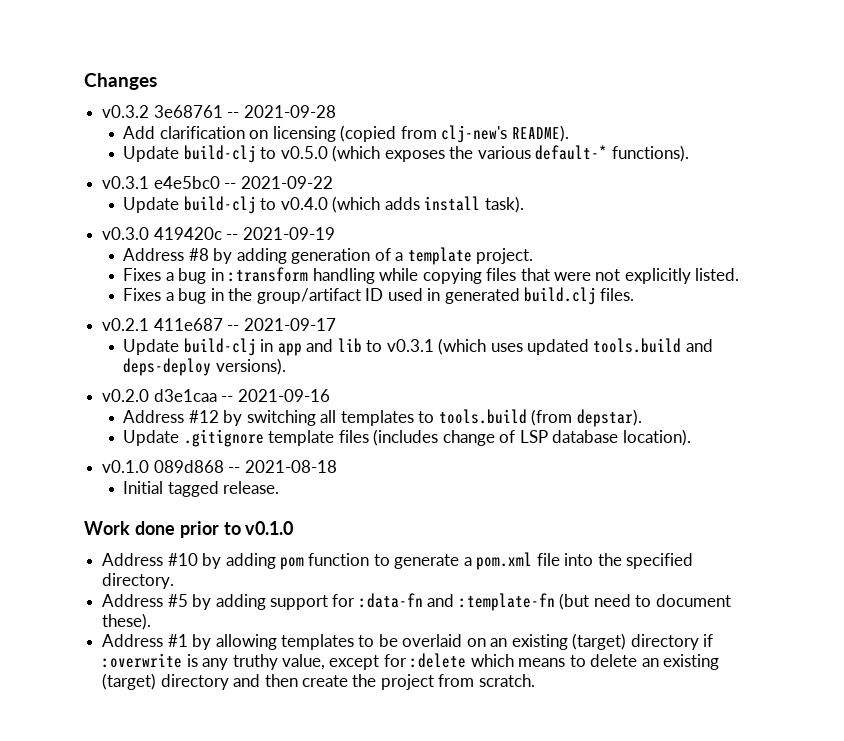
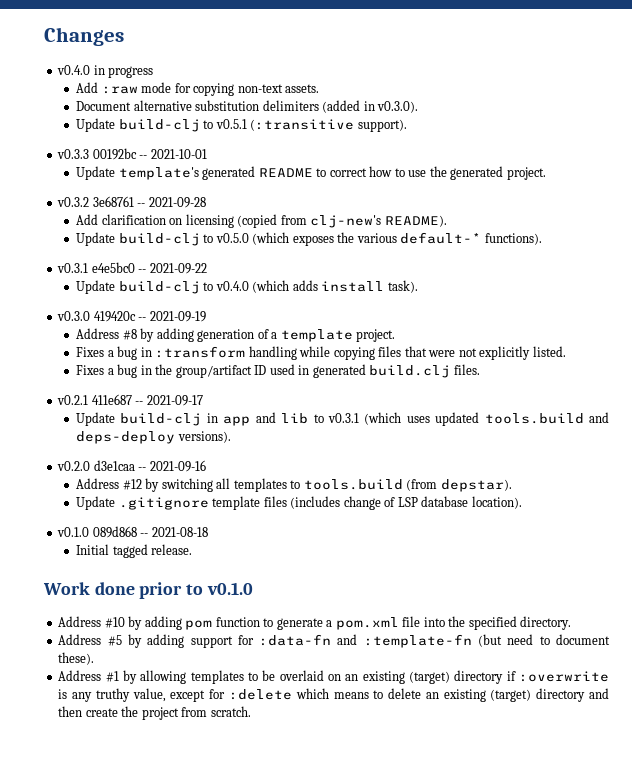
+ v0.4.0 in progress
+ Add :raw mode for copying non-text assets.
+ Document alternative substitution delimiters (added in v0.3.0).
+ Update build-clj to v0.5.1 (:transitive support).
+ v0.3.3 00192bc -- 2021-10-01
+ Update template's generated README to correct how to use the generated project.

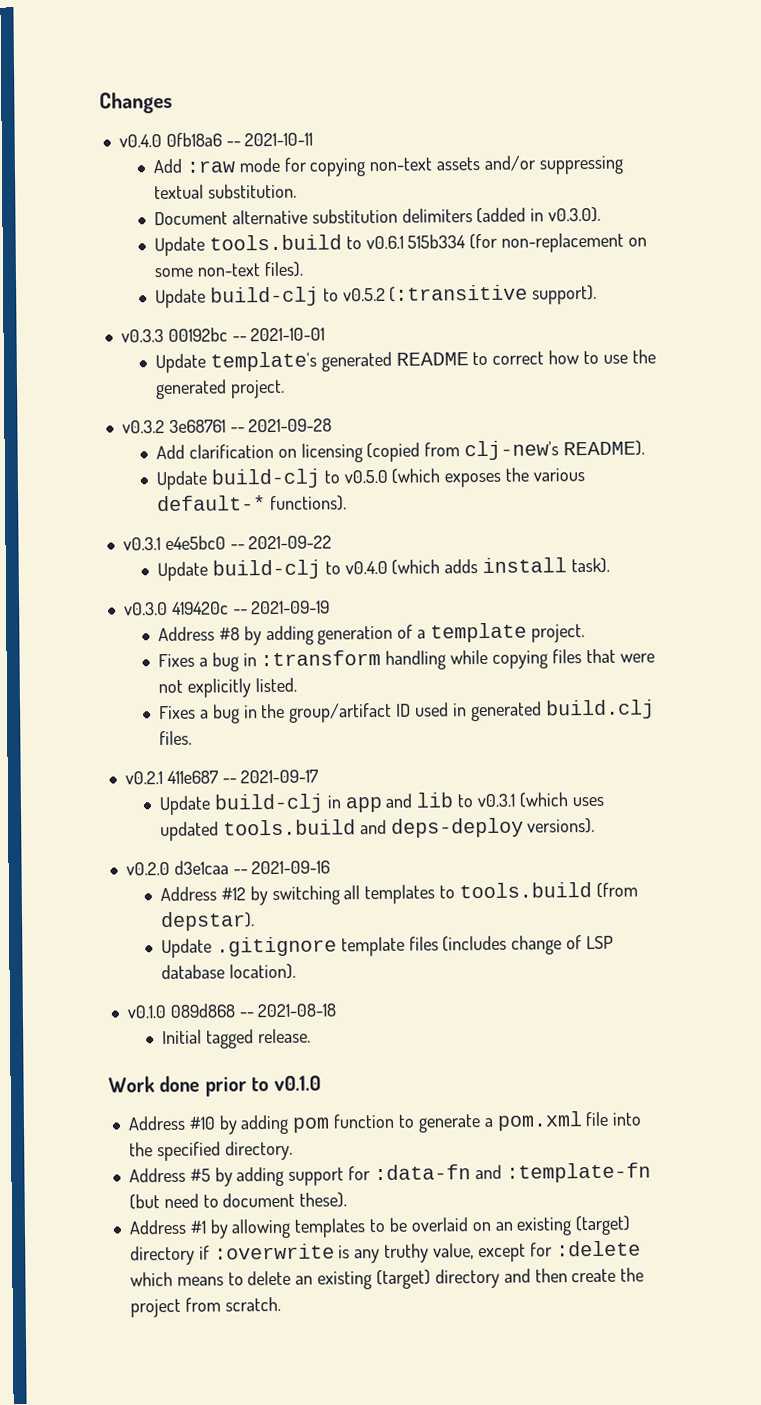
- v0.4.0 in progress
+ v0.4.0 0fb18a6 -- 2021-10-11
- Add :raw mode for copying non-text assets.
+ Add :raw mode for copying non-text assets and/or suppressing textual substitution.
- Update build-clj to v0.5.1 (:transitive support).
+ Update tools.build to v0.6.1 515b334 (for non-replacement on some non-text files).
+ Update build-clj to v0.5.2 (:transitive support).

